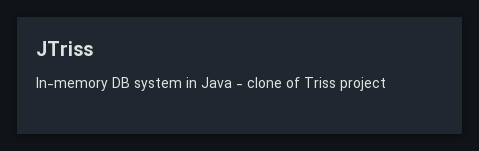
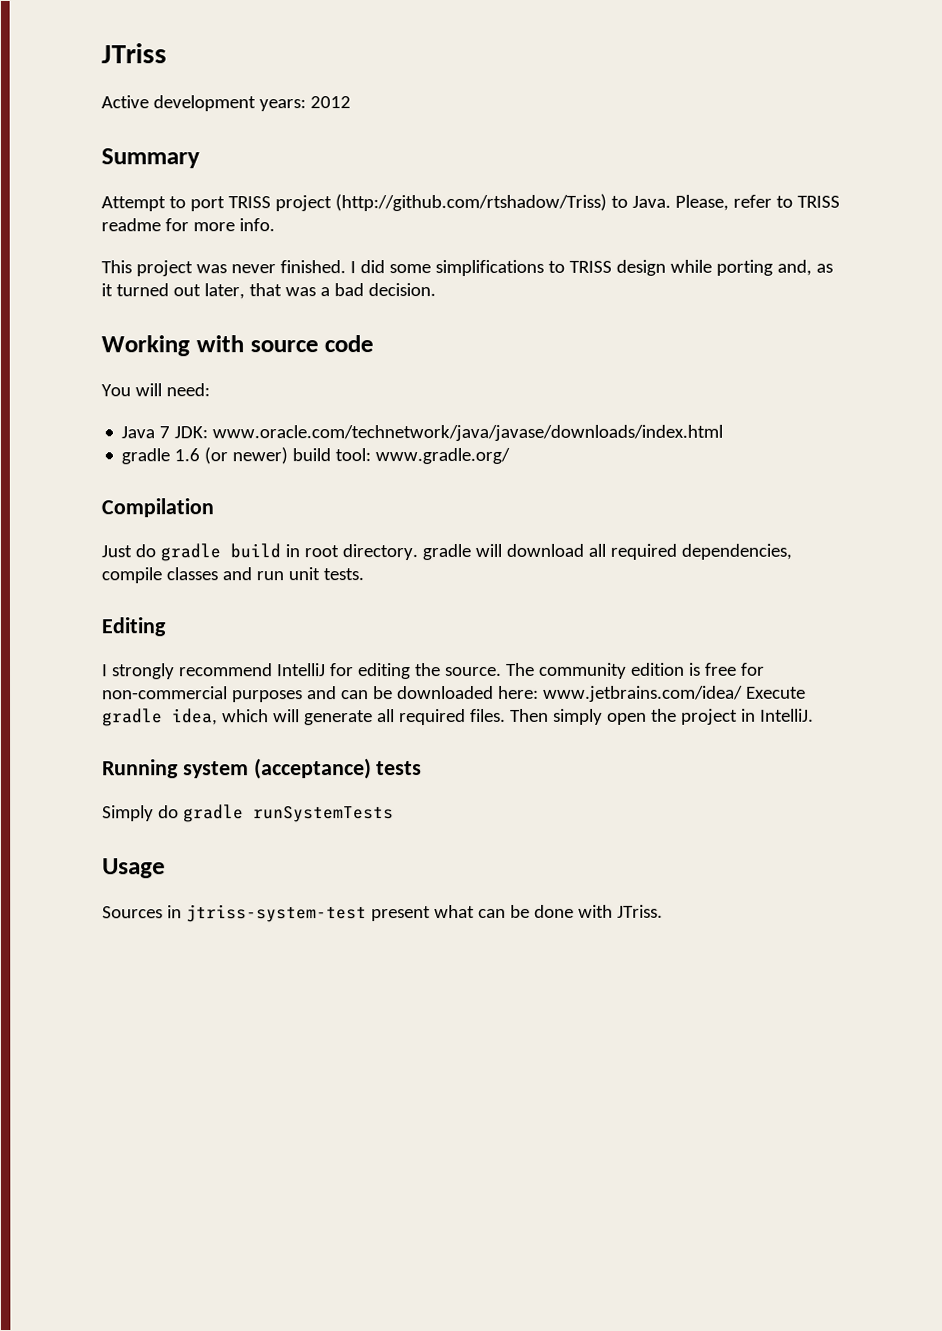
- In-memory DB system in Java - clone of Triss project
+ Active development years: 2012
+ Summary
+ Attempt to port TRISS project (http://github.com/rtshadow/Triss) to Java. Please, refer to TRISS readme for more info.
+ This project was never finished. I did some simplifications to TRISS design while porting and, as it turned out later, that was a bad decision.
+ Working with source code
+ You will need:
+ Java 7 JDK: www.oracle.com/technetwork/java/javase/downloads/index.html
+ gradle 1.6 (or newer) build tool: www.gradle.org/
+ Compilation
+ Just do gradle build in root directory. gradle will download all required dependencies, compile classes and run unit tests.
+ Editing
+ I strongly recommend IntelliJ for editing the source. The community edition is free for non-commercial purposes and can be downloaded here: www.jetbrains.com/idea/ Execute gradle idea, which will generate all required files. Then simply open the project in IntelliJ.
+ Running system (acceptance) tests
+ Simply do gradle runSystemTests
+ Usage
+ Sources in jtriss-system-test present what can be done with JTriss.

